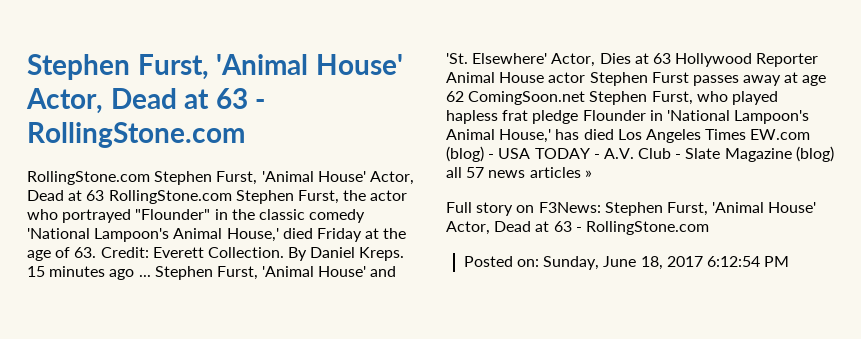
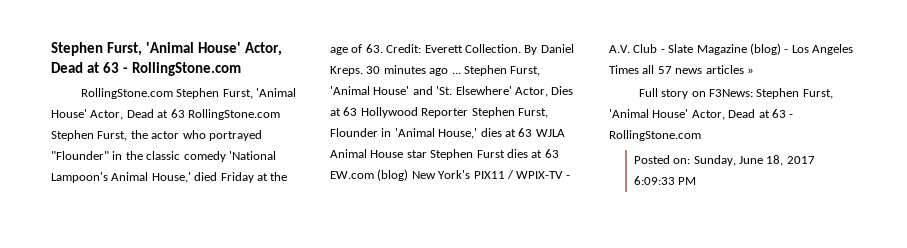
- 15 minutes ago ...
+ 30 minutes ago ...
- Stephen Furst, 'Animal House' and 'St. Elsewhere' Actor, Dies at 63 Hollywood Reporter Animal House actor Stephen Furst passes away at age 62 ComingSoon.net Stephen Furst, who played hapless frat pledge Flounder in 'National Lampoon's Animal House,' has died Los Angeles Times EW.com (blog) - USA TODAY - A.V. Club - Slate Magazine (blog) all 57 news articles »
+ Stephen Furst, 'Animal House' and 'St. Elsewhere' Actor, Dies at 63 Hollywood Reporter Stephen Furst, Flounder in 'Animal House,' dies at 63 WJLA Animal House star Stephen Furst dies at 63 EW.com (blog) New York's PIX11 / WPIX-TV - A.V. Club - Slate Magazine (blog) - Los Angeles Times all 57 news articles »
- Posted on: Sunday, June 18, 2017 6:12:54 PM
+ Posted on: Sunday, June 18, 2017 6:09:33 PM

